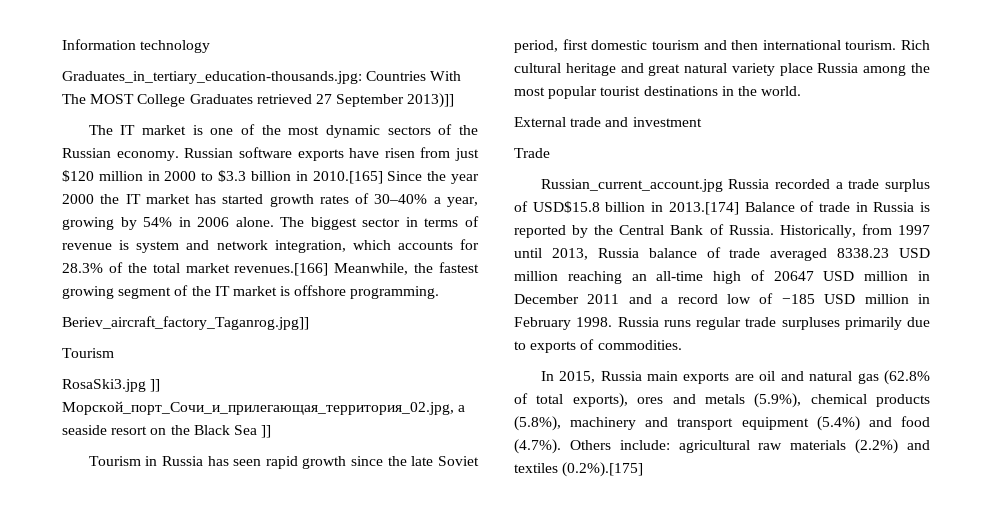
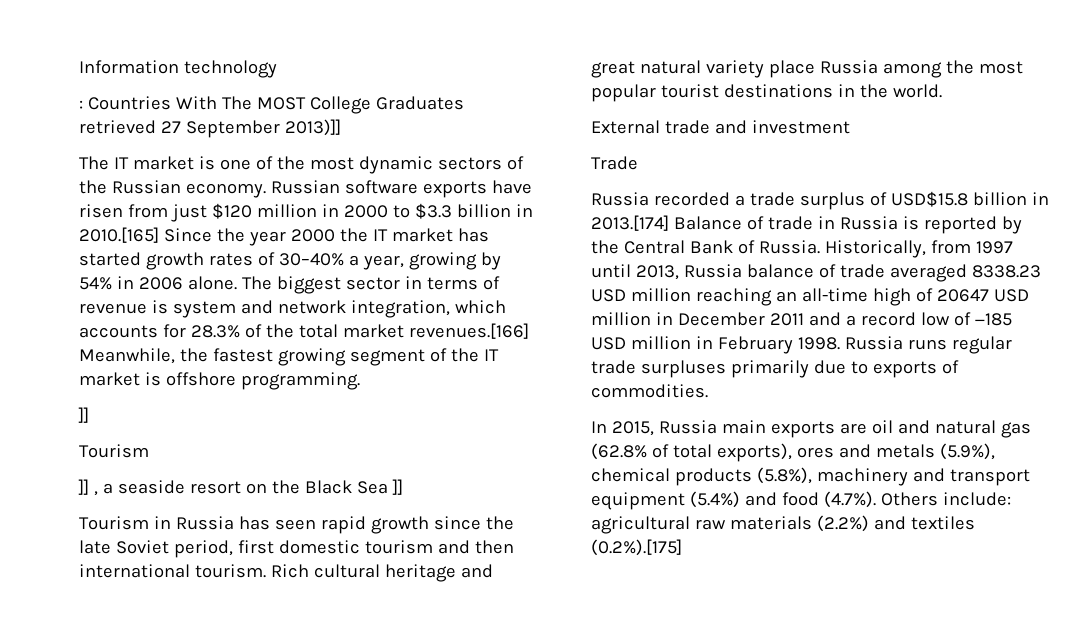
- Graduates_in_tertiary_education-thousands.jpg: Countries With The MOST College Graduates retrieved 27 September 2013)]]
+ : Countries With The MOST College Graduates retrieved 27 September 2013)]]
  The biggest sector in terms of revenue is system and network integration, which accounts for 28.3% of the total market revenues.[166] Meanwhile, the fastest growing segment of the IT market is offshore programming.
- Beriev_aircraft_factory_Taganrog.jpg]]
+ ]]
- RosaSki3.jpg ]] Морской_порт_Сочи_и_прилегающая_территория_02.jpg, a seaside resort on the Black Sea ]]
+ ]] , a seaside resort on the Black Sea ]]
- Russian_current_account.jpg Russia recorded a trade surplus of USD$15.8 billion in 2013.[174] Balance of trade in Russia is reported by the Central Bank of Russia.
+ Russia recorded a trade surplus of USD$15.8 billion in 2013.[174] Balance of trade in Russia is reported by the Central Bank of Russia.

